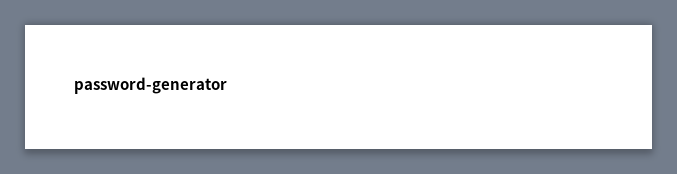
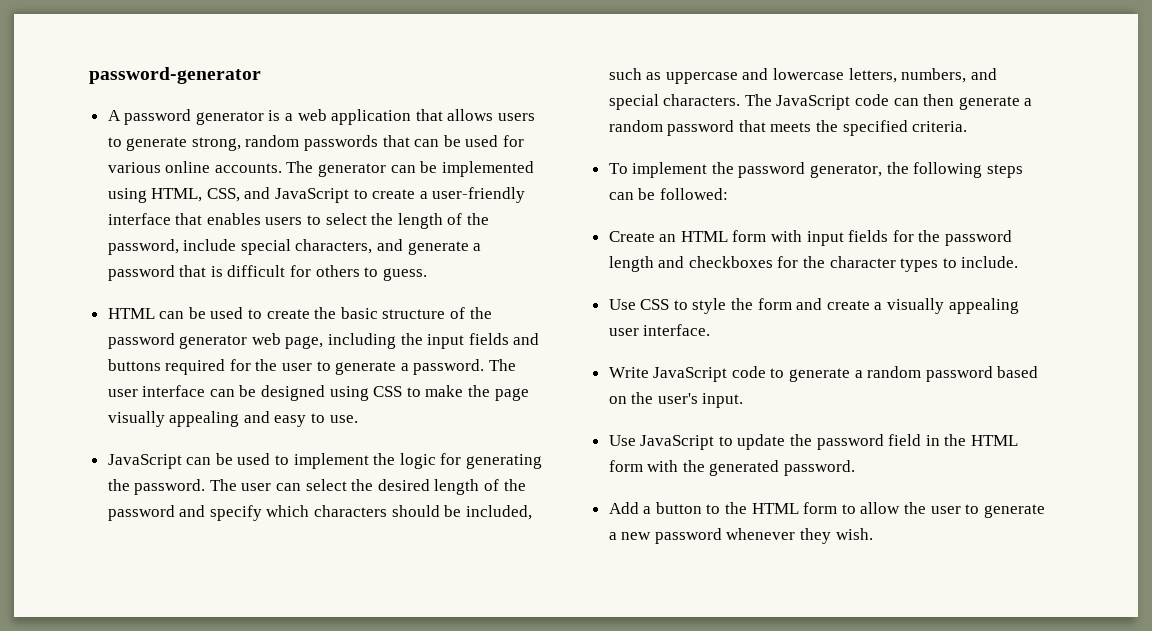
+ A password generator is a web application that allows users to generate strong, random passwords that can be used for various online accounts. The generator can be implemented using HTML, CSS, and JavaScript to create a user-friendly interface that enables users to select the length of the password, include special characters, and generate a password that is difficult for others to guess.
+ HTML can be used to create the basic structure of the password generator web page, including the input fields and buttons required for the user to generate a password. The user interface can be designed using CSS to make the page visually appealing and easy to use.
+ JavaScript can be used to implement the logic for generating the password. The user can select the desired length of the password and specify which characters should be included, such as uppercase and lowercase letters, numbers, and special characters. The JavaScript code can then generate a random password that meets the specified criteria.
+ To implement the password generator, the following steps can be followed:
+ Create an HTML form with input fields for the password length and checkboxes for the character types to include.
+ Use CSS to style the form and create a visually appealing user interface.
+ Write JavaScript code to generate a random password based on the user's input.
+ Use JavaScript to update the password field in the HTML form with the generated password.
+ Add a button to the HTML form to allow the user to generate a new password whenever they wish.

